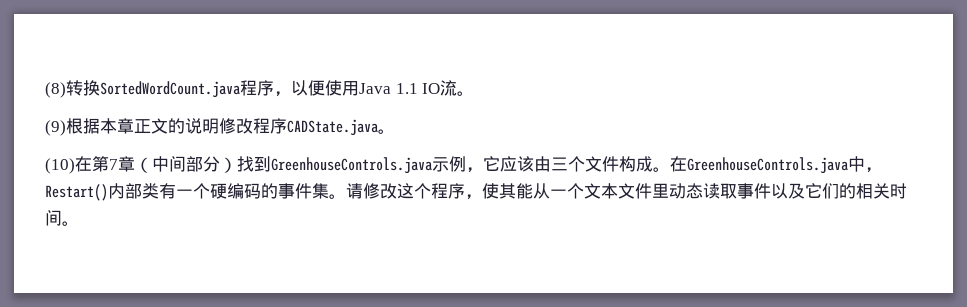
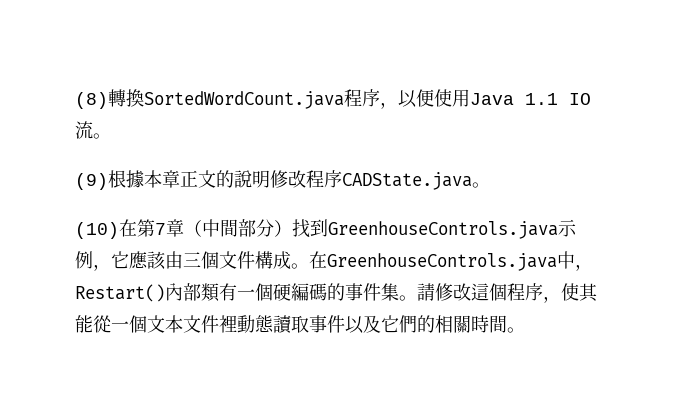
- (8)转换SortedWordCount.java程序，以便使用Java 1.1 IO流。
+ (8)轉換SortedWordCount.java程序，以便使用Java 1.1 IO流。
- (9)根据本章正文的说明修改程序CADState.java。
+ (9)根據本章正文的說明修改程序CADState.java。
- (10)在第7章（中间部分）找到GreenhouseControls.java示例，它应该由三个文件构成。
+ (10)在第7章（中間部分）找到GreenhouseControls.java示例，它應該由三個文件構成。
- 在GreenhouseControls.java中，Restart()内部类有一个硬编码的事件集。请修改这个程序，使其能从一个文本文件里动态读取事件以及它们的相关时间。
+ 在GreenhouseControls.java中，Restart()內部類有一個硬編碼的事件集。請修改這個程序，使其能從一個文本文件裡動態讀取事件以及它們的相關時間。

